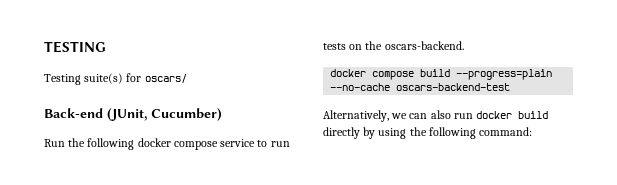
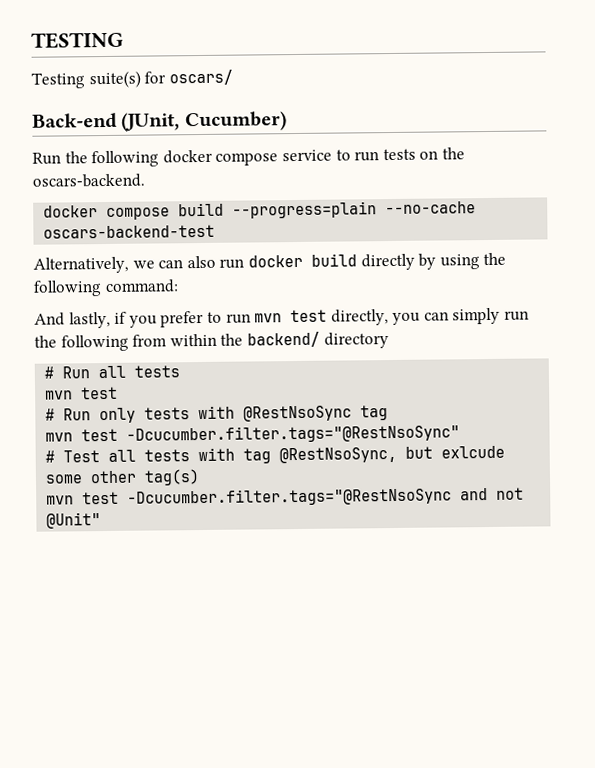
+ And lastly, if you prefer to run mvn test directly, you can simply run the following from within the backend/ directory
+ # Run all tests
+ mvn test
+ # Run only tests with @RestNsoSync tag
+ mvn test -Dcucumber.filter.tags="@RestNsoSync"
+ # Test all tests with tag @RestNsoSync, but exlcude some other tag(s)
+ mvn test -Dcucumber.filter.tags="@RestNsoSync and not @Unit"

